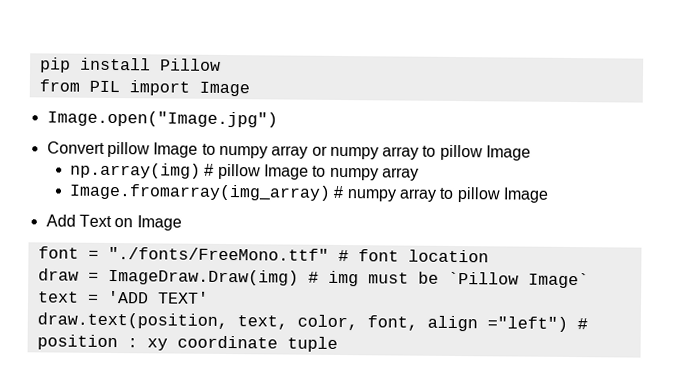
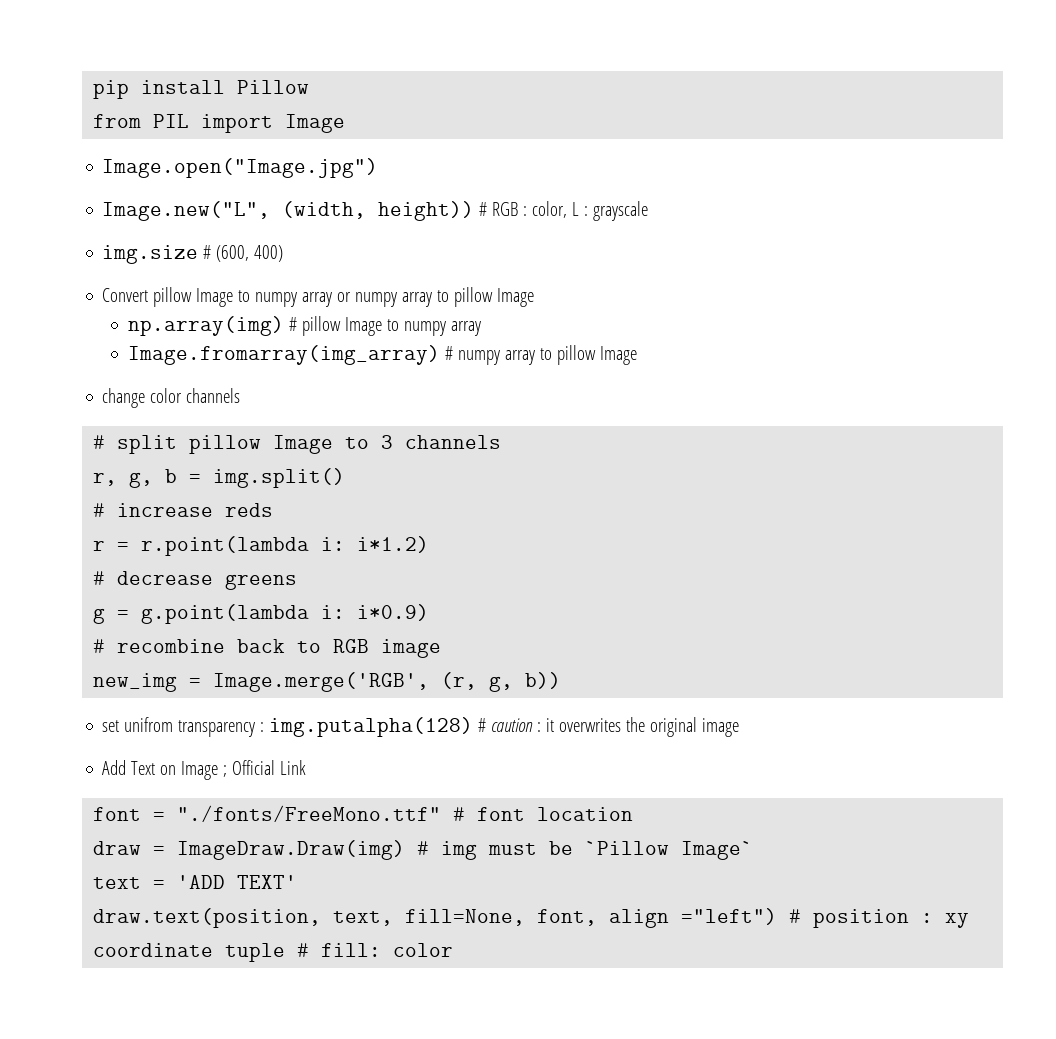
+ Image.new("L", (width, height)) # RGB : color, L : grayscale
+ img.size # (600, 400)
+ change color channels
+ # split pillow Image to 3 channels
+ r, g, b = img.split()
+ # increase reds
+ r = r.point(lambda i: i*1.2)
+ # decrease greens
+ g = g.point(lambda i: i*0.9)
+ # recombine back to RGB image
+ new_img = Image.merge('RGB', (r, g, b))
+ set unifrom transparency : img.putalpha(128) # caution : it overwrites the original image
- Add Text on Image
+ Add Text on Image ; Official Link
- draw.text(position, text, color, font, align ="left") # position : xy coordinate tuple
+ draw.text(position, text, fill=None, font, align ="left") # position : xy coordinate tuple # fill: color

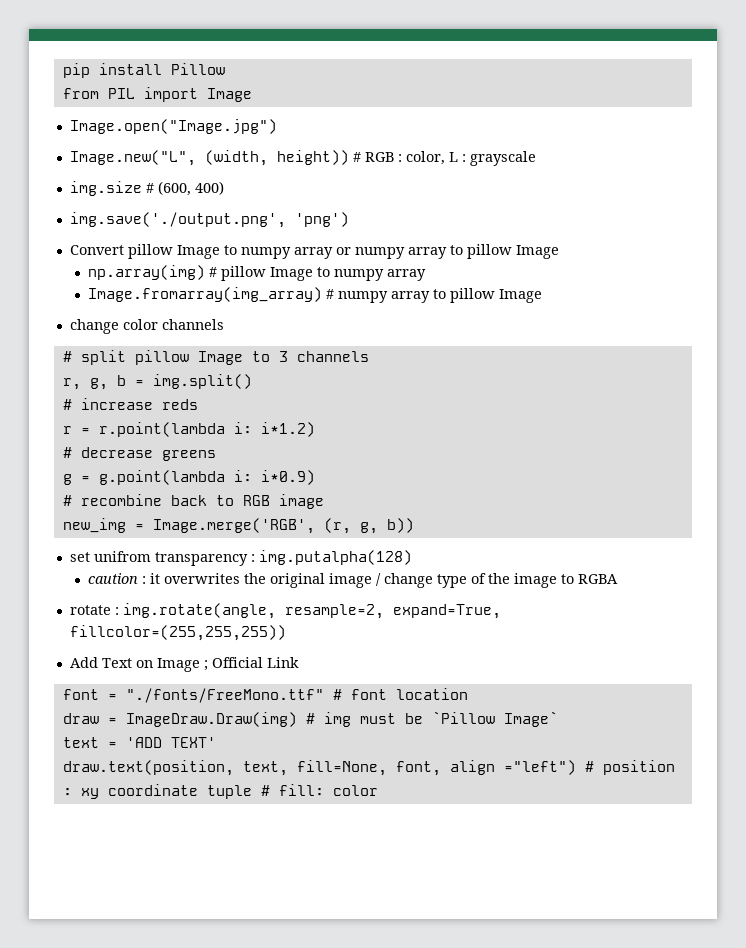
+ img.save('./output.png', 'png')
- set unifrom transparency : img.putalpha(128) # caution : it overwrites the original image
+ set unifrom transparency : img.putalpha(128)
+ caution : it overwrites the original image / change type of the image to RGBA
+ rotate : img.rotate(angle, resample=2, expand=True, fillcolor=(255,255,255))

